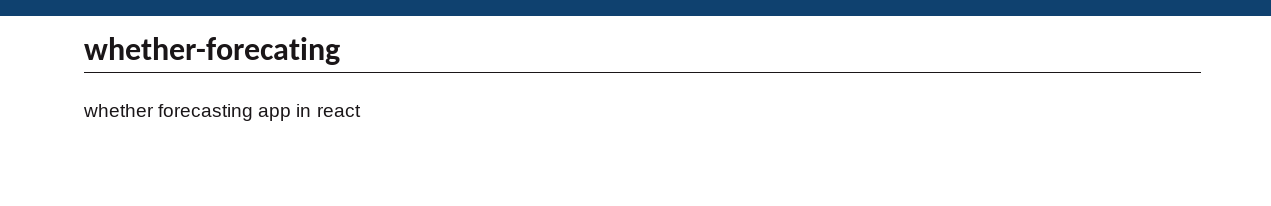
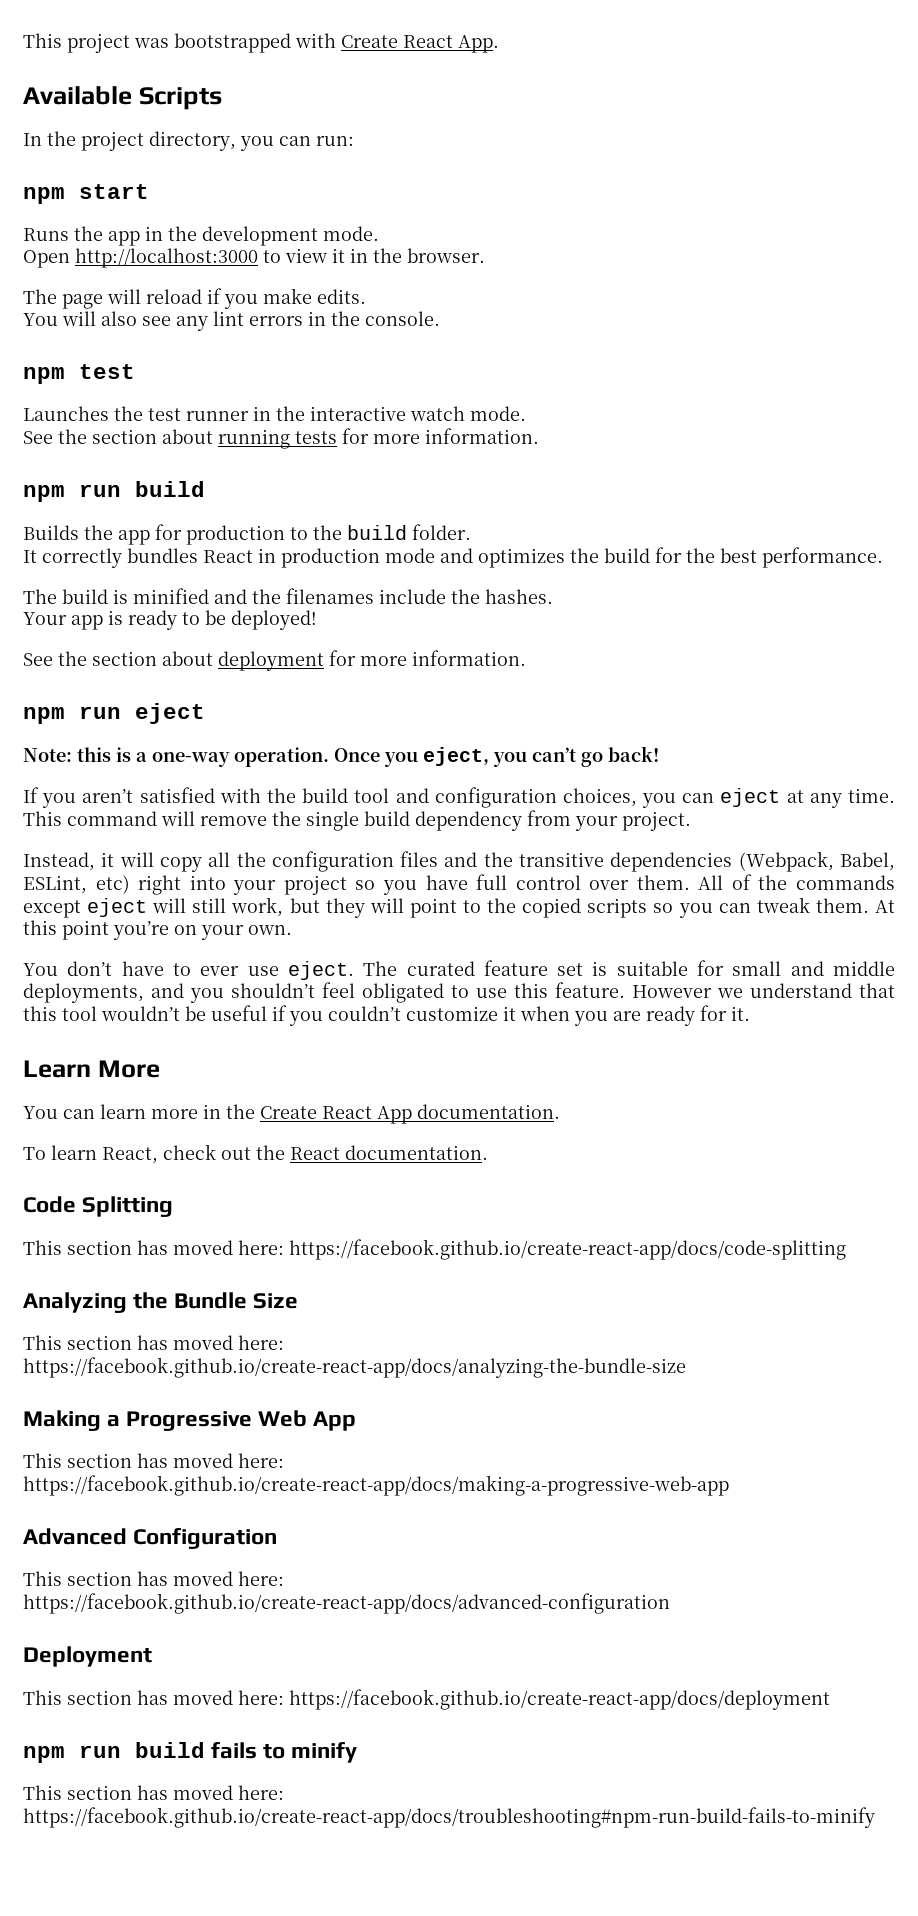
- whether-forecating
- whether forecasting app in react
+ This project was bootstrapped with Create React App.
+ Available Scripts
+ In the project directory, you can run:
+ npm start
+ Runs the app in the development mode.
+ Open http://localhost:3000 to view it in the browser.
+ The page will reload if you make edits.
+ You will also see any lint errors in the console.
+ npm test
+ Launches the test runner in the interactive watch mode.
+ See the section about running tests for more information.
+ npm run build
+ Builds the app for production to the build folder.
+ It correctly bundles React in production mode and optimizes the build for the best performance.
+ The build is minified and the filenames include the hashes.
+ Your app is ready to be deployed!
+ See the section about deployment for more information.
+ npm run eject
+ Note: this is a one-way operation. Once you eject, you can’t go back!
+ If you aren’t satisfied with the build tool and configuration choices, you can eject at any time. This command will remove the single build dependency from your project.
+ Instead, it will copy all the configuration files and the transitive dependencies (Webpack, Babel, ESLint, etc) right into your project so you have full control over them. All of the commands except eject will still work, but they will point to the copied scripts so you can tweak them. At this point you’re on your own.
+ You don’t have to ever use eject. The curated feature set is suitable for small and middle deployments, and you shouldn’t feel obligated to use this feature. However we understand that this tool wouldn’t be useful if you couldn’t customize it when you are ready for it.
+ Learn More
+ You can learn more in the Create React App documentation.
+ To learn React, check out the React documentation.
+ Code Splitting
+ This section has moved here: https://facebook.github.io/create-react-app/docs/code-splitting
+ Analyzing the Bundle Size
+ This section has moved here: https://facebook.github.io/create-react-app/docs/analyzing-the-bundle-size
+ Making a Progressive Web App
+ This section has moved here: https://facebook.github.io/create-react-app/docs/making-a-progressive-web-app
+ Advanced Configuration
+ This section has moved here: https://facebook.github.io/create-react-app/docs/advanced-configuration
+ Deployment
+ This section has moved here: https://facebook.github.io/create-react-app/docs/deployment
+ npm run build fails to minify
+ This section has moved here: https://facebook.github.io/create-react-app/docs/troubleshooting#npm-run-build-fails-to-minify

